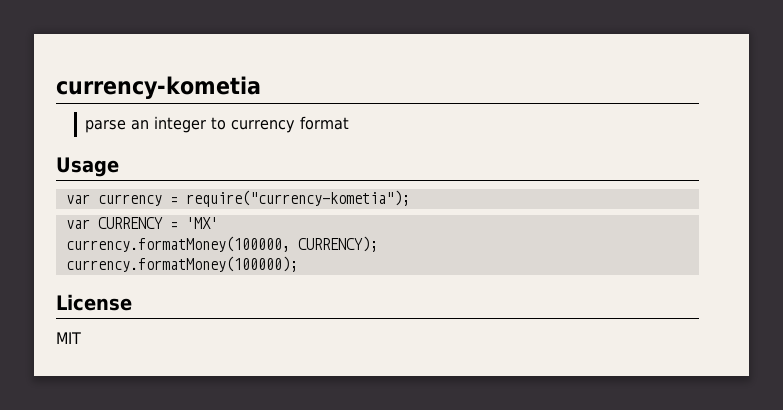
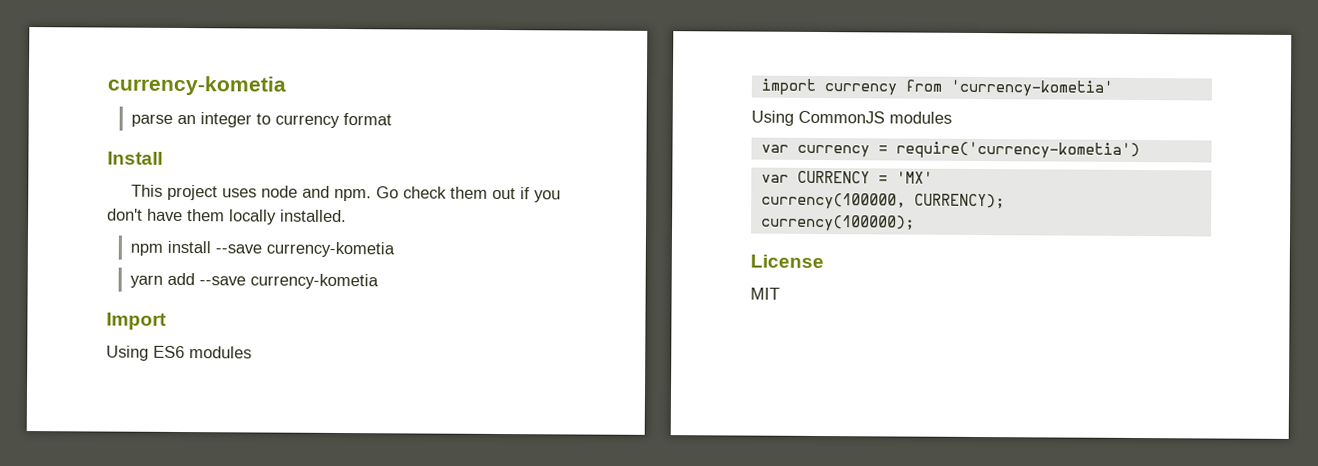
- Usage
+ Install
+ This project uses node and npm. Go check them out if you don't have them locally installed.
+ npm install --save currency-kometia
+ yarn add --save currency-kometia
+ Import
+ Using ES6 modules
+ import currency from 'currency-kometia'
+ Using CommonJS modules
- var currency = require("currency-kometia");
+ var currency = require('currency-kometia')
- currency.formatMoney(100000, CURRENCY);
+ currency(100000, CURRENCY);
- currency.formatMoney(100000);
+ currency(100000);

